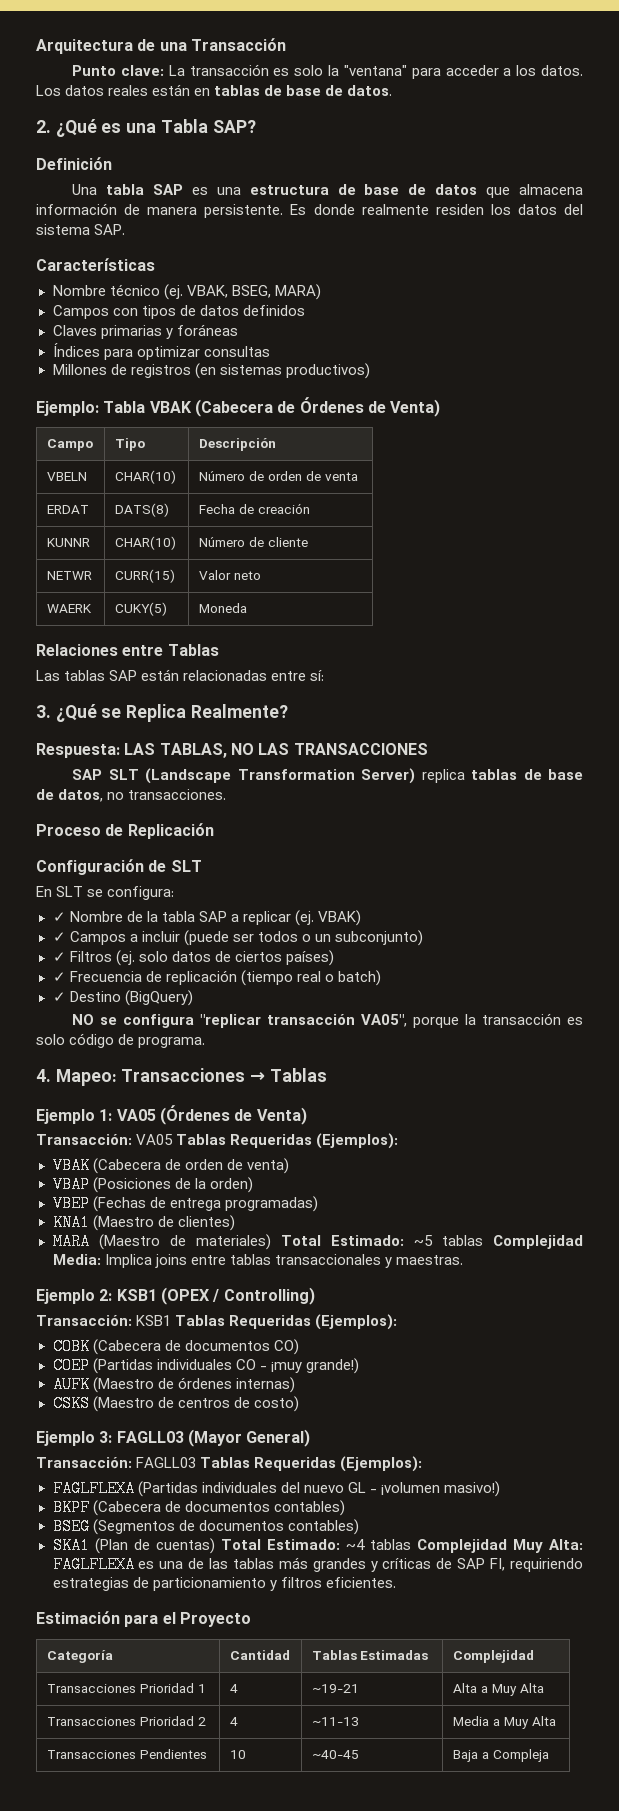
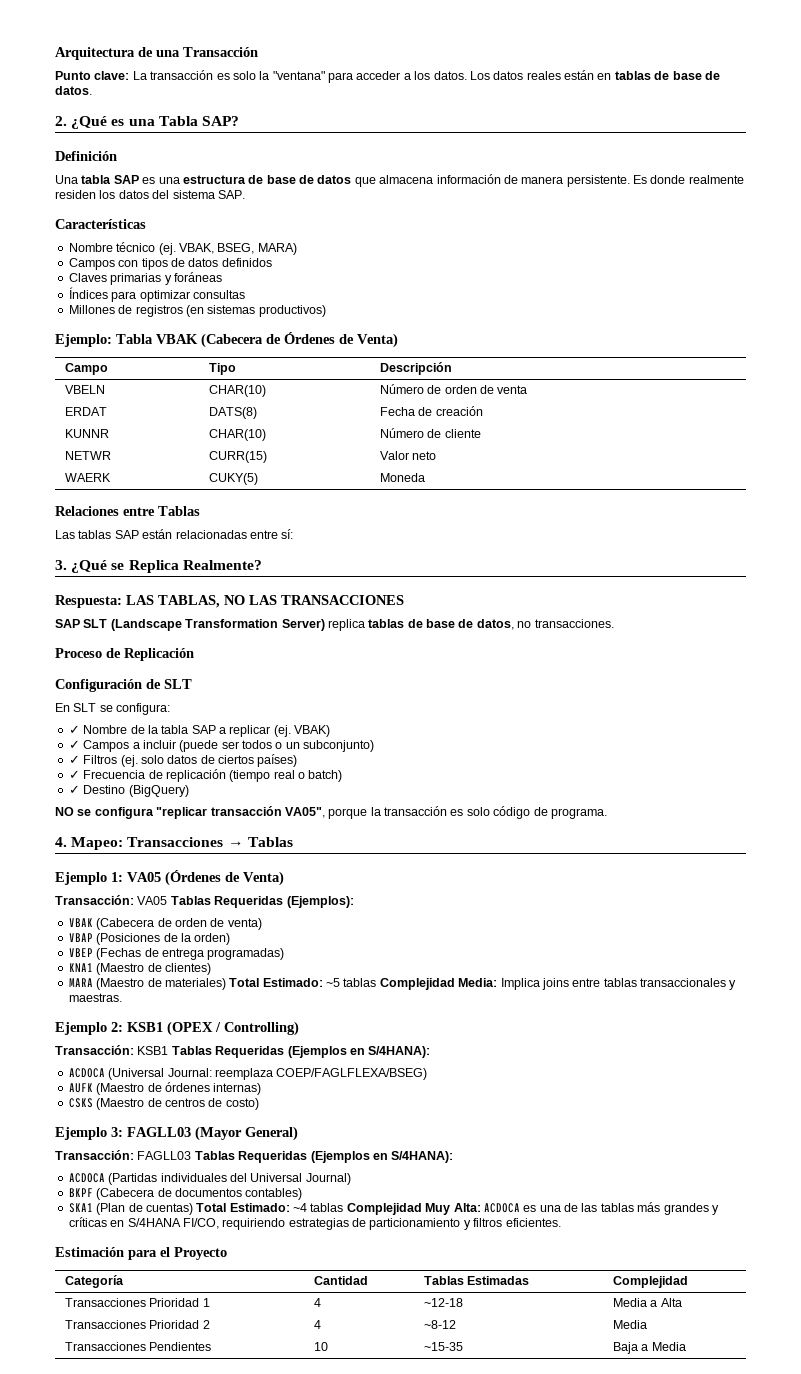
- Transacción: KSB1 Tablas Requeridas (Ejemplos):
- COBK (Cabecera de documentos CO)
- COEP (Partidas individuales CO - ¡muy grande!)
+ Transacción: KSB1 Tablas Requeridas (Ejemplos en S/4HANA):
+ ACDOCA (Universal Journal: reemplaza COEP/FAGLFLEXA/BSEG)
- Transacción: FAGLL03 Tablas Requeridas (Ejemplos):
- FAGLFLEXA (Partidas individuales del nuevo GL - ¡volumen masivo!)
+ Transacción: FAGLL03 Tablas Requeridas (Ejemplos en S/4HANA):
+ ACDOCA (Partidas individuales del Universal Journal)
- BSEG (Segmentos de documentos contables)
- SKA1 (Plan de cuentas) Total Estimado: ~4 tablas Complejidad Muy Alta: FAGLFLEXA es una de las tablas más grandes y críticas de SAP FI, requiriendo estrategias de particionamiento y filtros eficientes.
+ SKA1 (Plan de cuentas) Total Estimado: ~4 tablas Complejidad Muy Alta: ACDOCA es una de las tablas más grandes y críticas en S/4HANA FI/CO, requiriendo estrategias de particionamiento y filtros eficientes.
- Transacciones Prioridad 1 | 4 | ~19-21 | Alta a Muy Alta
+ Transacciones Prioridad 1 | 4 | ~12-18 | Media a Alta
- Transacciones Prioridad 2 | 4 | ~11-13 | Media a Muy Alta
+ Transacciones Prioridad 2 | 4 | ~8-12 | Media
- Transacciones Pendientes | 10 | ~40-45 | Baja a Compleja
+ Transacciones Pendientes | 10 | ~15-35 | Baja a Media

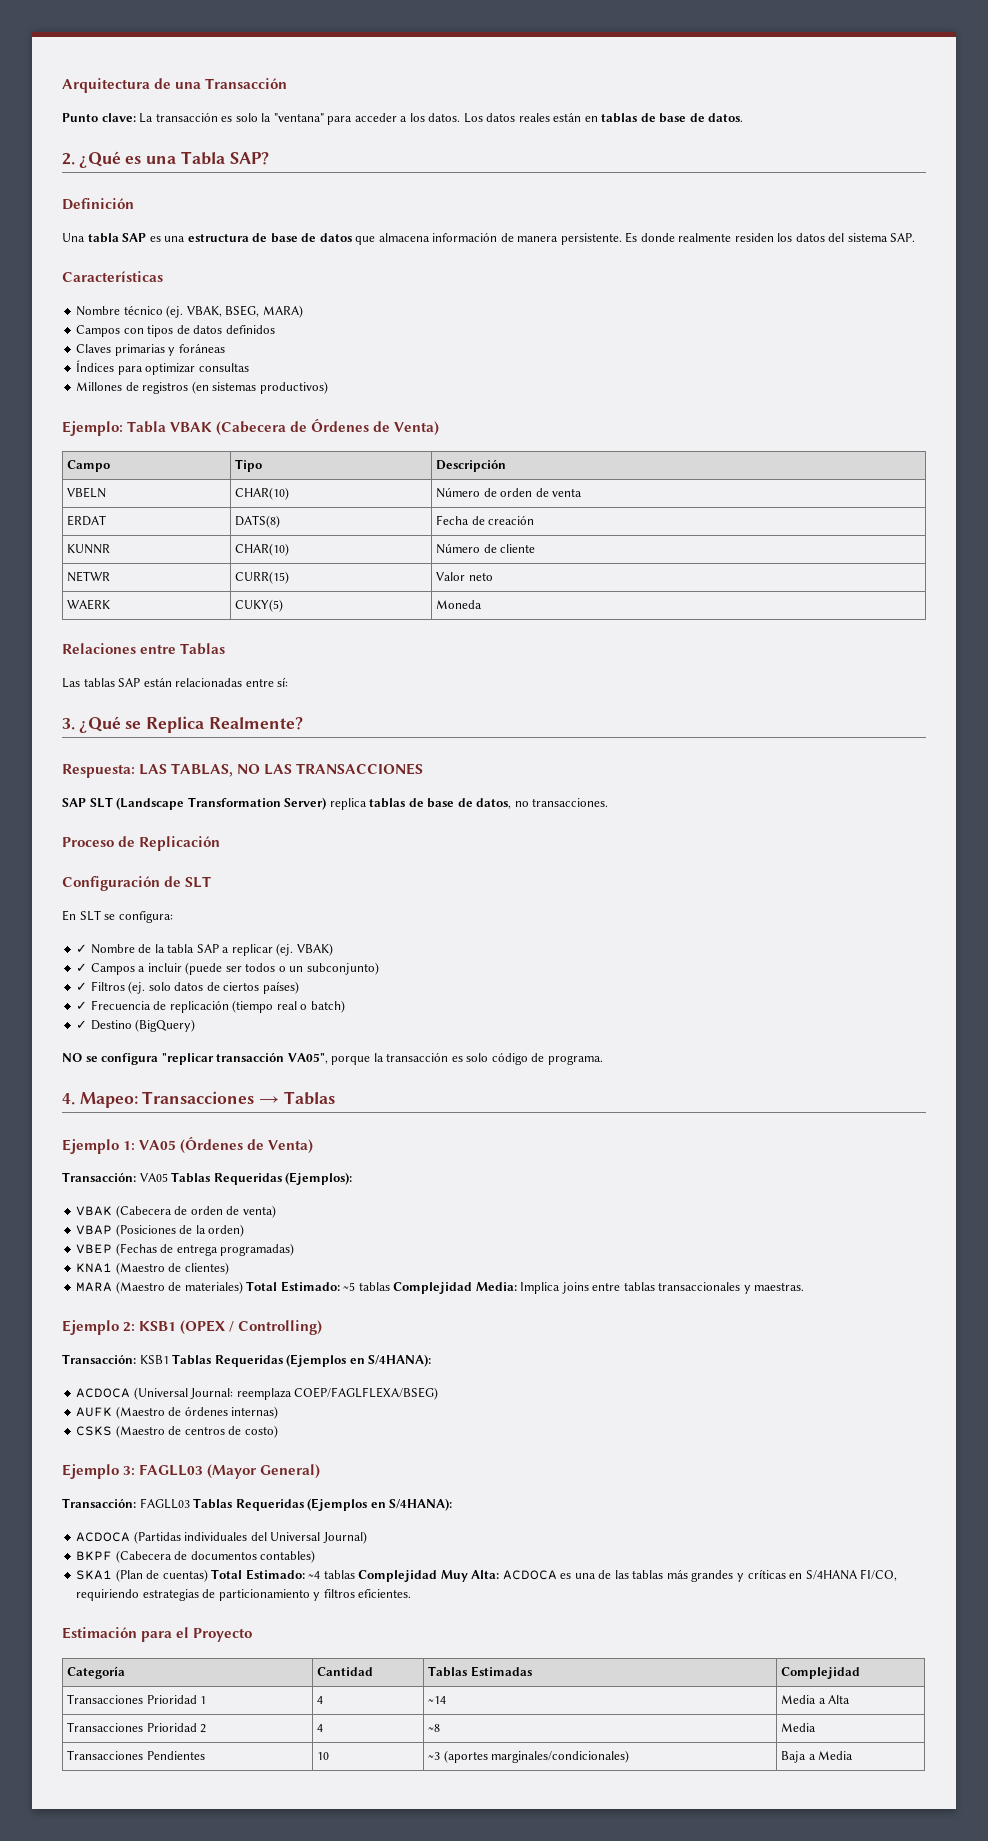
- Transacciones Prioridad 1 | 4 | ~12-18 | Media a Alta
+ Transacciones Prioridad 1 | 4 | ~14 | Media a Alta
- Transacciones Prioridad 2 | 4 | ~8-12 | Media
+ Transacciones Prioridad 2 | 4 | ~8 | Media
- Transacciones Pendientes | 10 | ~15-35 | Baja a Media
+ Transacciones Pendientes | 10 | ~3 (aportes marginales/condicionales) | Baja a Media

